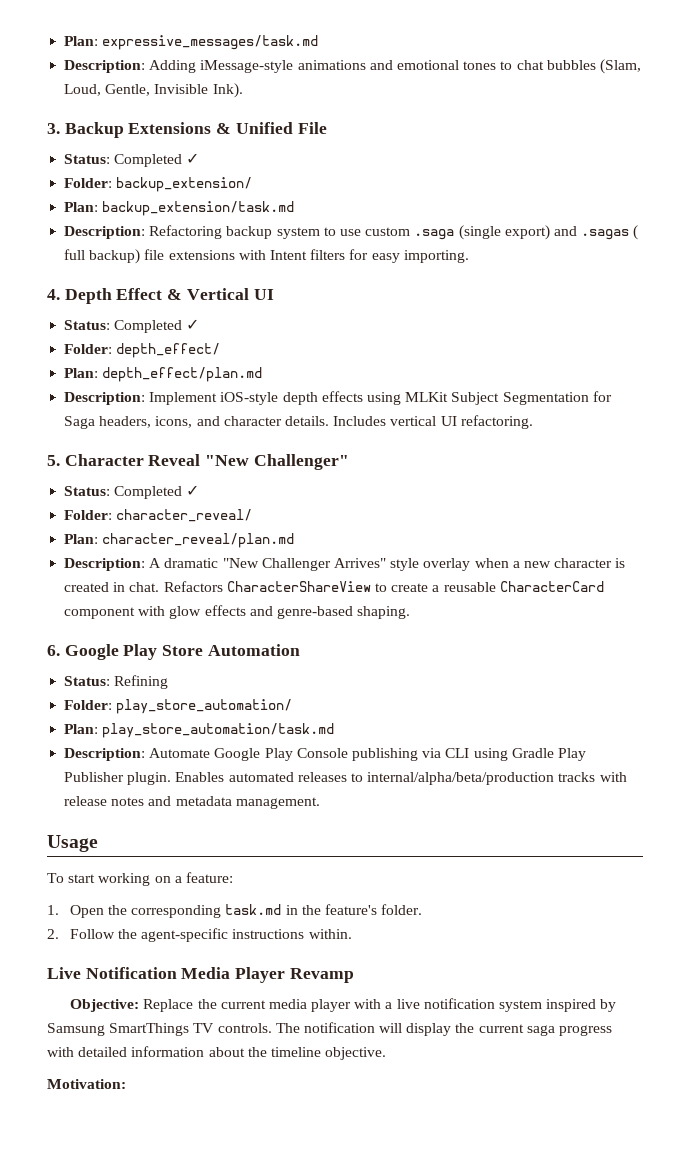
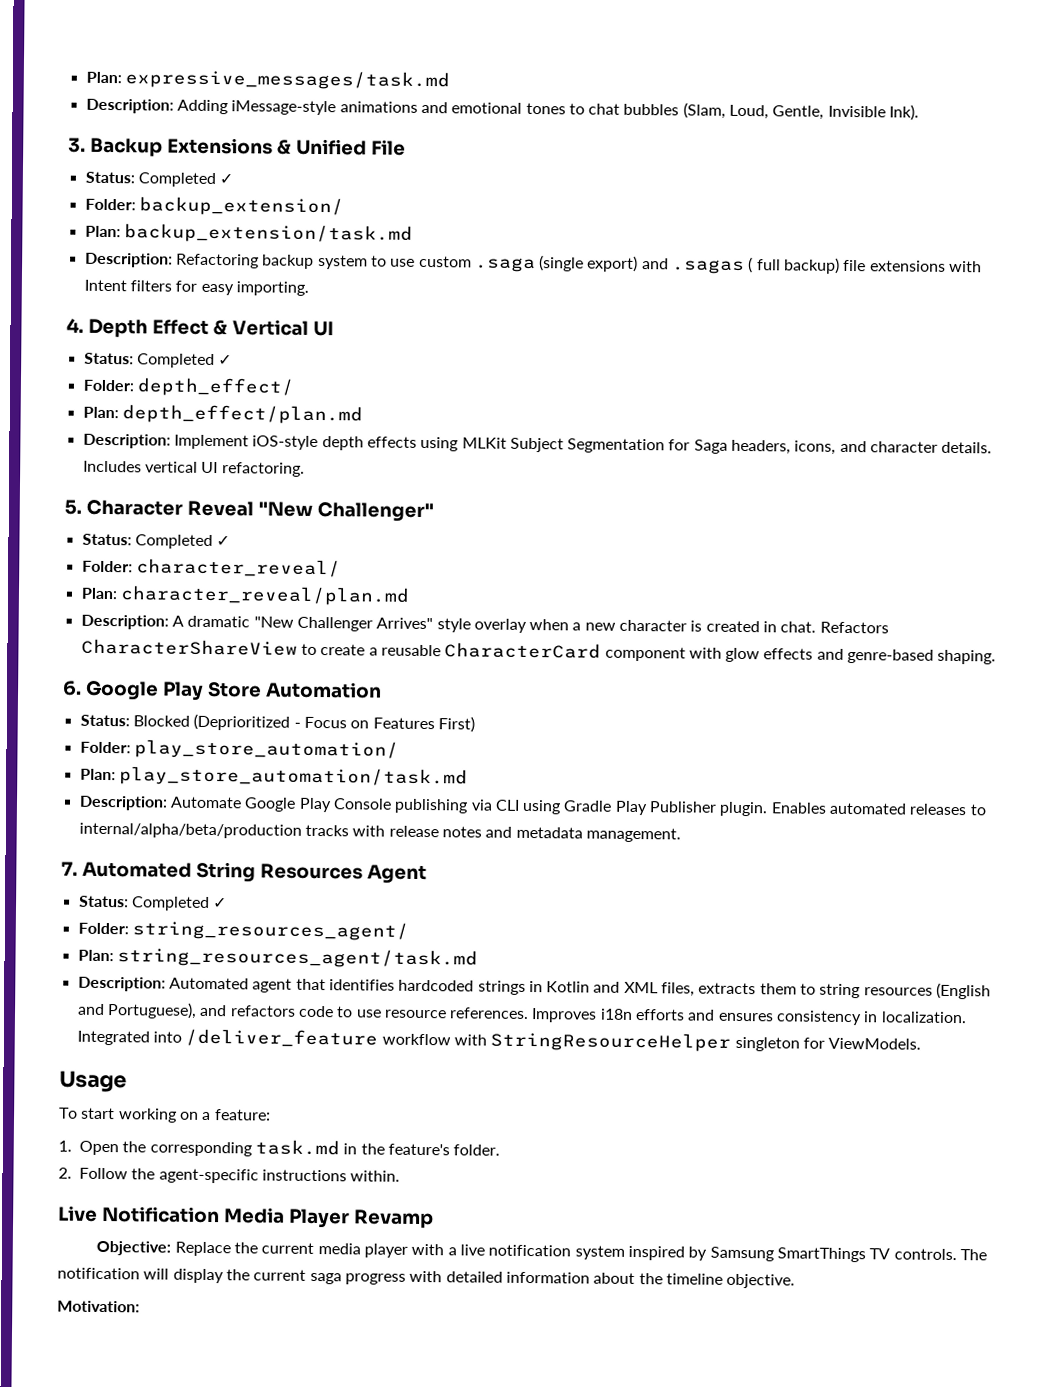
- Status: Refining
+ Status: Blocked (Deprioritized - Focus on Features First)
+ 7. Automated String Resources Agent
+ Status: Completed ✓
+ Folder: string_resources_agent/
+ Plan: string_resources_agent/task.md
+ Description: Automated agent that identifies hardcoded strings in Kotlin and XML files, extracts them to string resources (English and Portuguese), and refactors code to use resource references. Improves i18n efforts and ensures consistency in localization. Integrated into /deliver_feature workflow with StringResourceHelper singleton for ViewModels.

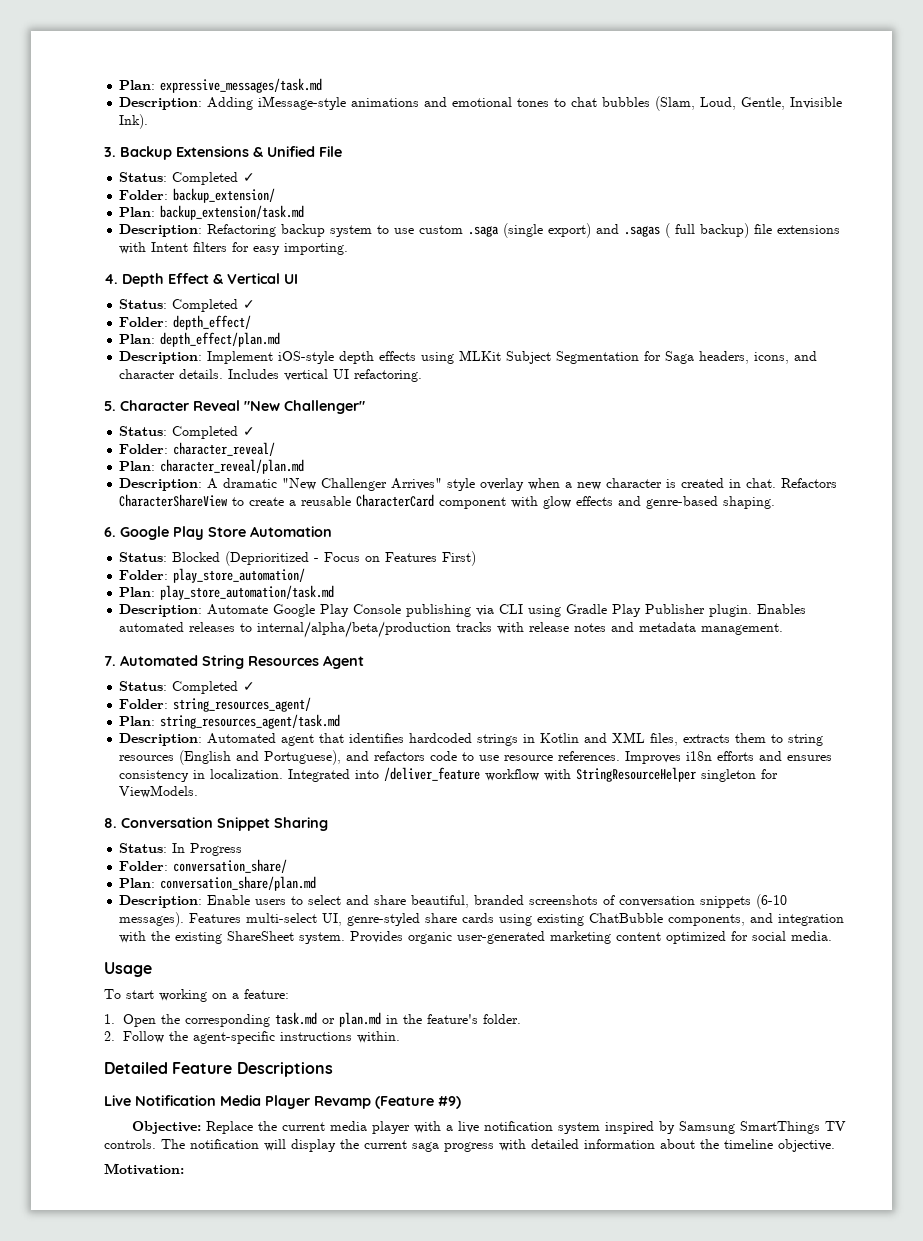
+ 8. Conversation Snippet Sharing
+ Status: In Progress
+ Folder: conversation_share/
+ Plan: conversation_share/plan.md
+ Description: Enable users to select and share beautiful, branded screenshots of conversation snippets (6-10 messages). Features multi-select UI, genre-styled share cards using existing ChatBubble components, and integration with the existing ShareSheet system. Provides organic user-generated marketing content optimized for social media.
- 1. Open the corresponding task.md in the feature's folder.
+ 1. Open the corresponding task.md or plan.md in the feature's folder.
+ Detailed Feature Descriptions
- Live Notification Media Player Revamp
+ Live Notification Media Player Revamp (Feature #9)

